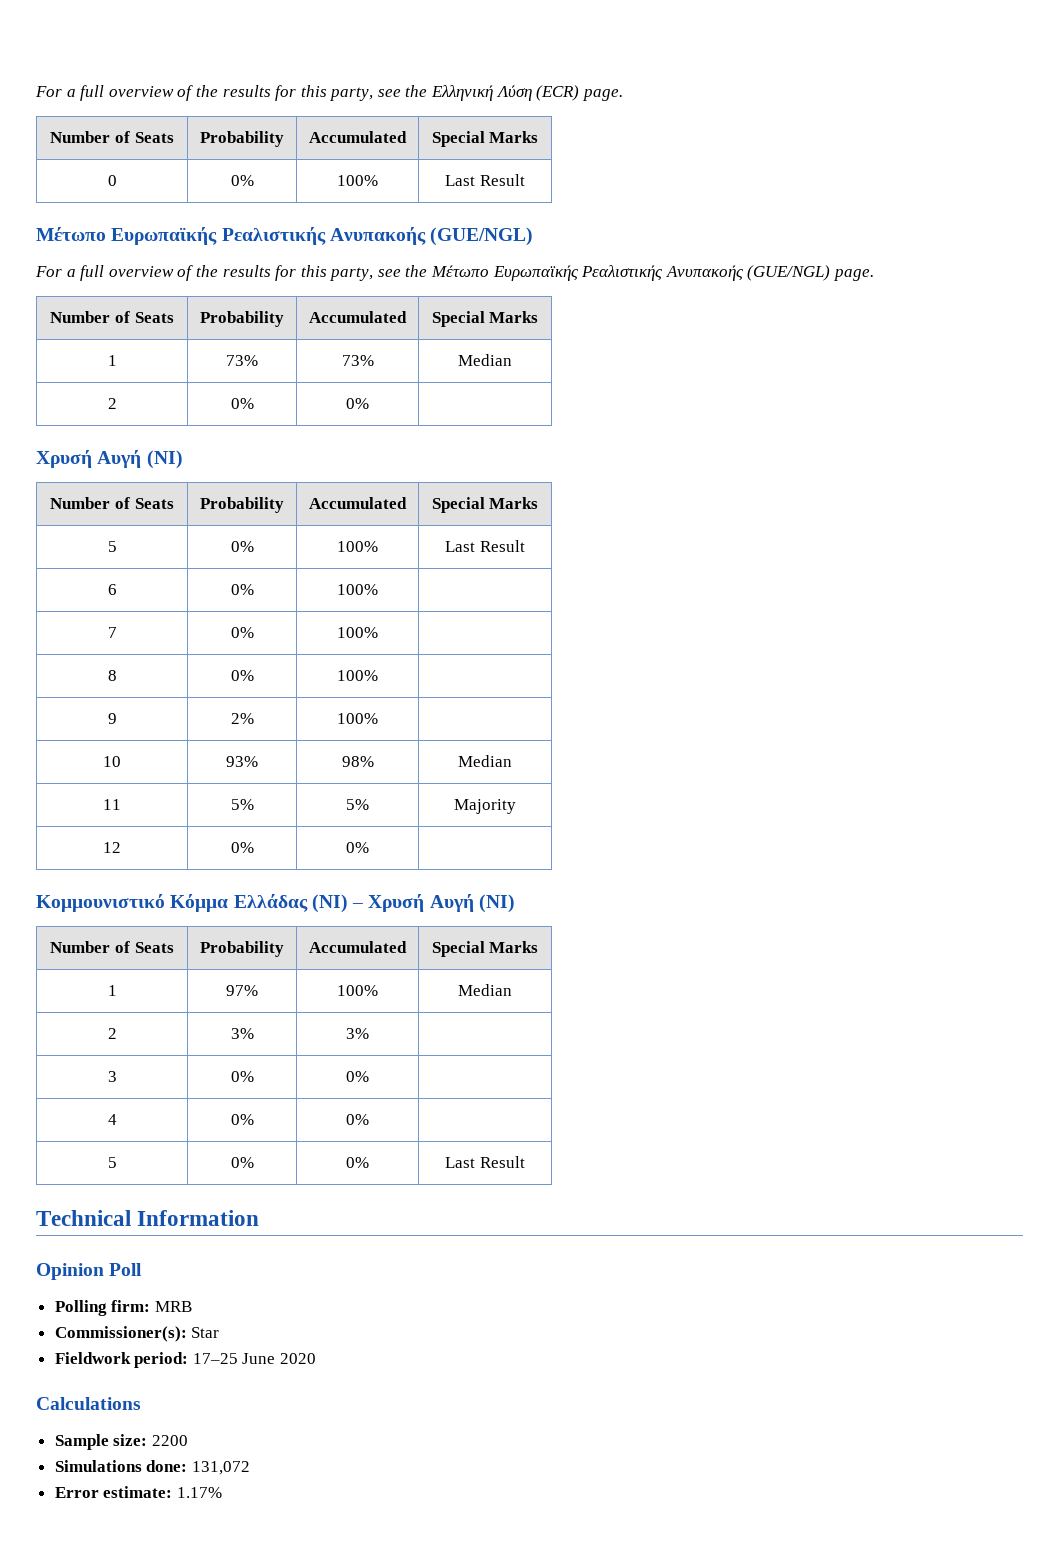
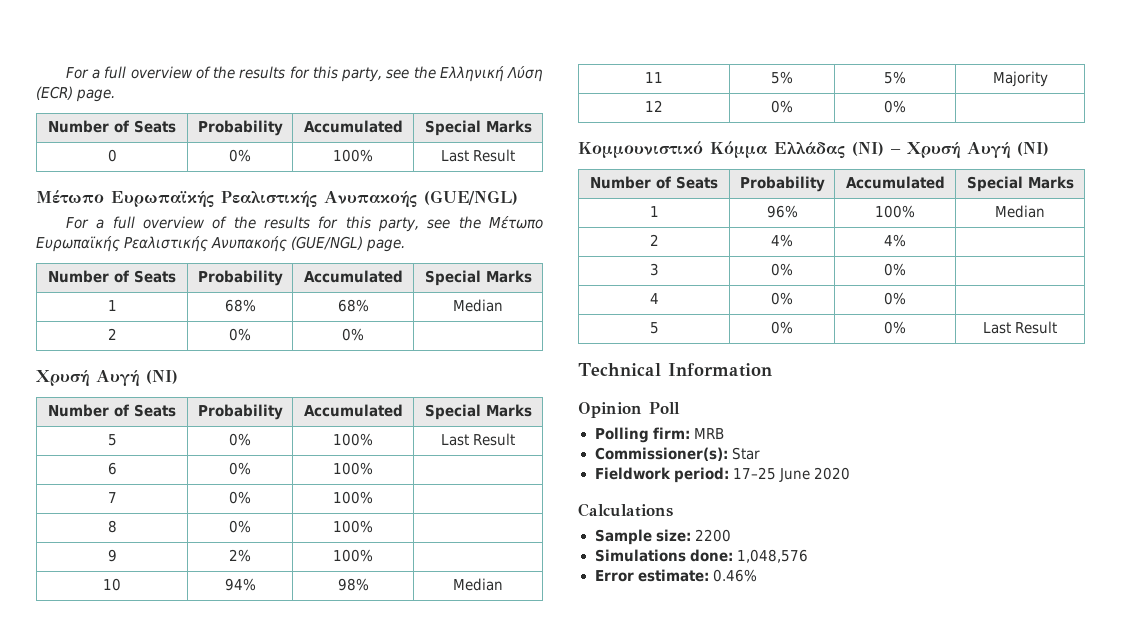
- 1 | 73% | 73% | Median
+ 1 | 68% | 68% | Median
- 10 | 93% | 98% | Median
+ 10 | 94% | 98% | Median
- 1 | 97% | 100% | Median
+ 1 | 96% | 100% | Median
- 2 | 3% | 3% |
+ 2 | 4% | 4% |
- Simulations done: 131,072
+ Simulations done: 1,048,576
- Error estimate: 1.17%
+ Error estimate: 0.46%

